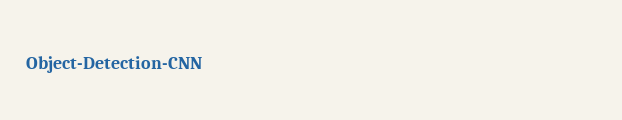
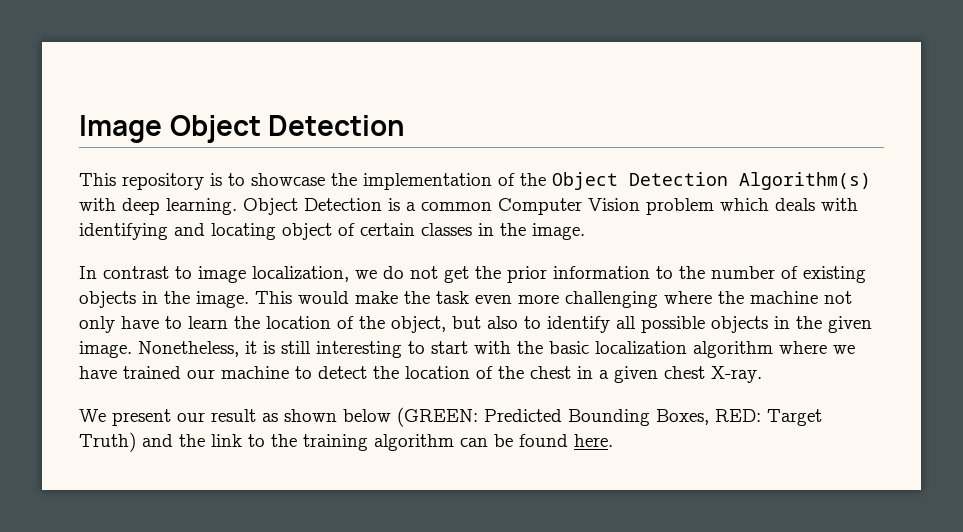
- Object-Detection-CNN
+ Image Object Detection
+ This repository is to showcase the implementation of the Object Detection Algorithm(s) with deep learning. Object Detection is a common Computer Vision problem which deals with identifying and locating object of certain classes in the image.
+ In contrast to image localization, we do not get the prior information to the number of existing objects in the image. This would make the task even more challenging where the machine not only have to learn the location of the object, but also to identify all possible objects in the given image. Nonetheless, it is still interesting to start with the basic localization algorithm where we have trained our machine to detect the location of the chest in a given chest X-ray.
+ We present our result as shown below (GREEN: Predicted Bounding Boxes, RED: Target Truth) and the link to the training algorithm can be found here.

